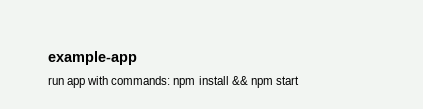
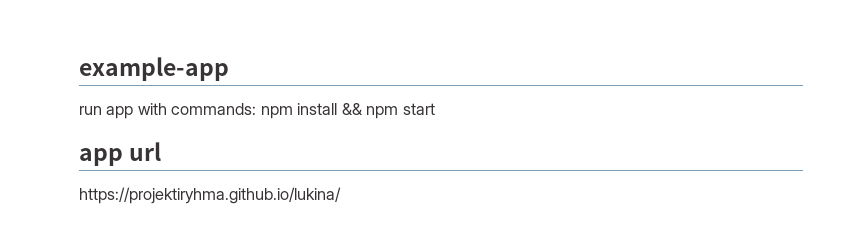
+ app url
+ https://projektiryhma.github.io/lukina/

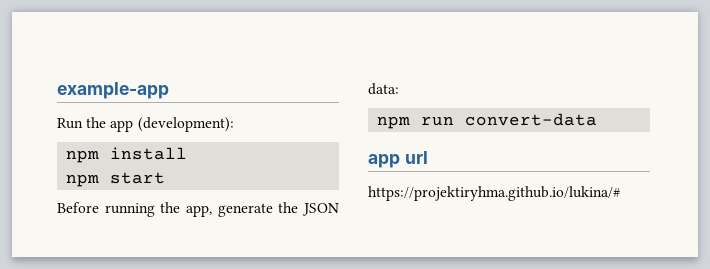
- run app with commands: npm install && npm start
+ Run the app (development):
+ npm install
+ npm start
+ Before running the app, generate the JSON data:
+ npm run convert-data
- https://projektiryhma.github.io/lukina/
+ https://projektiryhma.github.io/lukina/#

